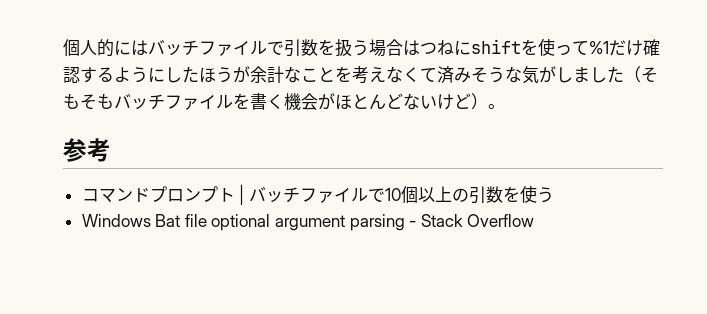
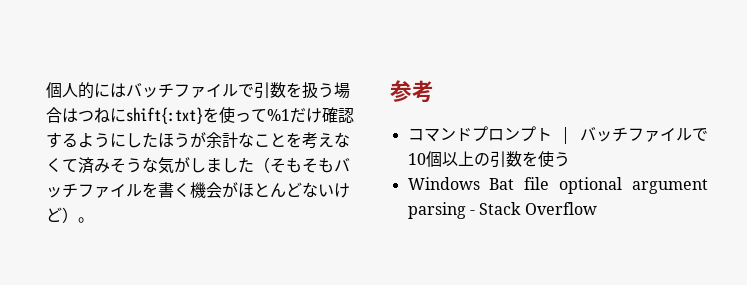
- 個人的にはバッチファイルで引数を扱う場合はつねにshiftを使って%1だけ確認するようにしたほうが余計なことを考えなくて済みそうな気がしました（そもそもバッチファイルを書く機会がほとんどないけど）。
+ 個人的にはバッチファイルで引数を扱う場合はつねにshift{:txt}を使って%1だけ確認するようにしたほうが余計なことを考えなくて済みそうな気がしました（そもそもバッチファイルを書く機会がほとんどないけど）。

